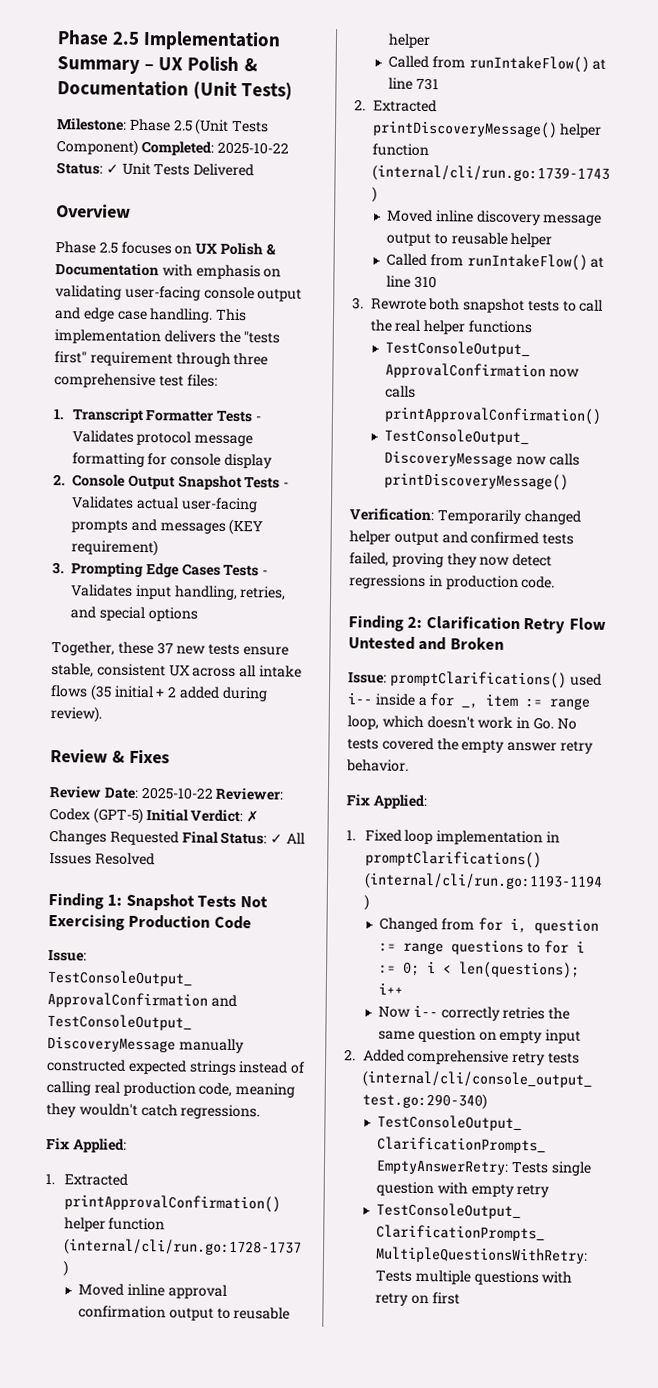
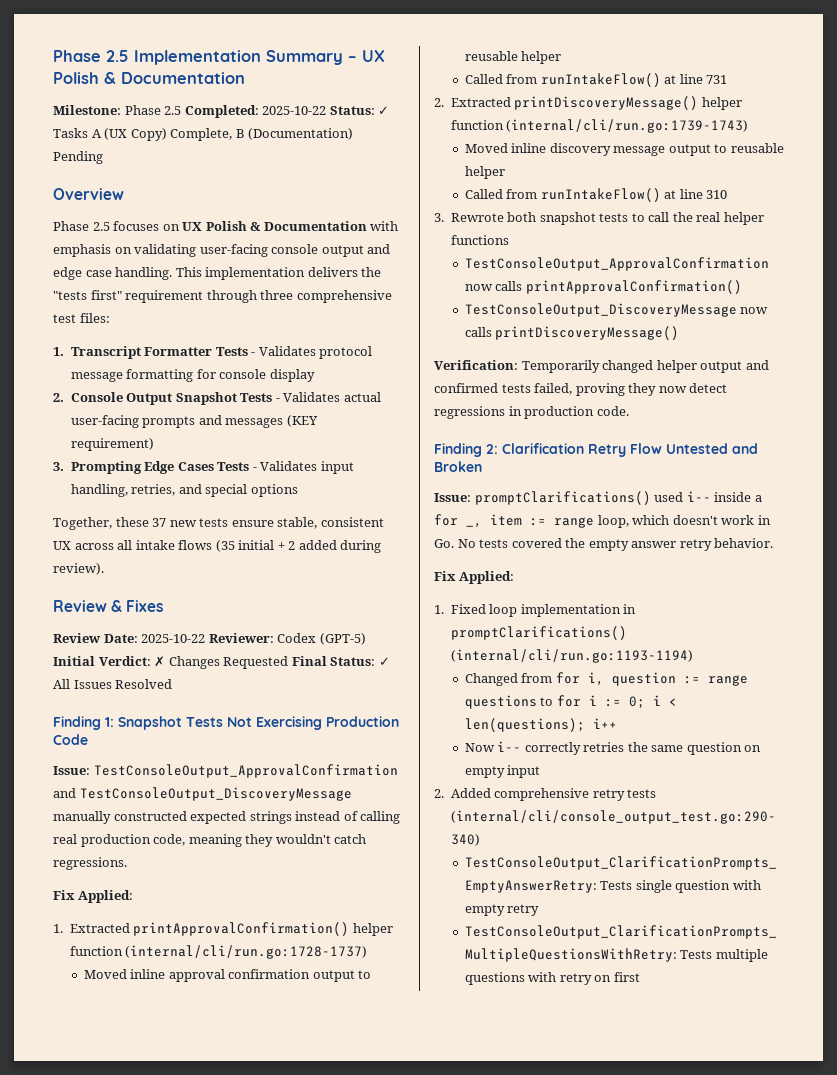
- Phase 2.5 Implementation Summary – UX Polish & Documentation (Unit Tests)
+ Phase 2.5 Implementation Summary – UX Polish & Documentation
- Milestone: Phase 2.5 (Unit Tests Component) Completed: 2025-10-22 Status: ✓ Unit Tests Delivered
+ Milestone: Phase 2.5 Completed: 2025-10-22 Status: ✓ Tasks A (UX Copy) Complete, B (Documentation) Pending

